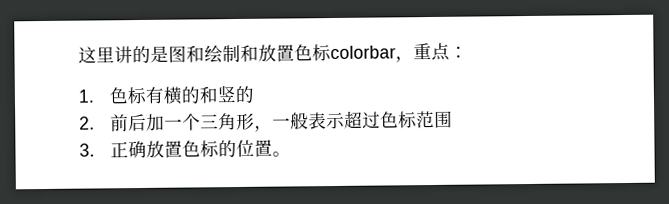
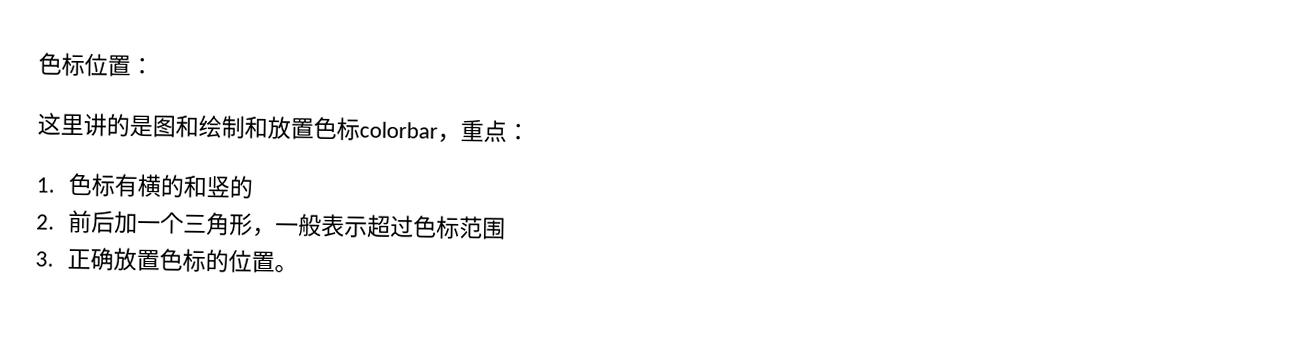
+ 色标位置：

